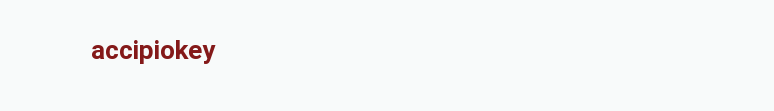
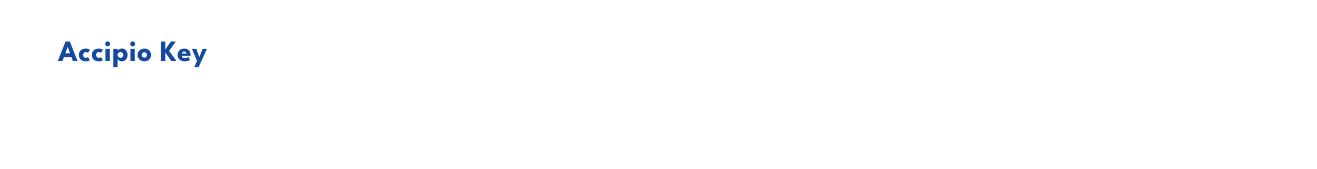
- accipiokey
+ Accipio Key

